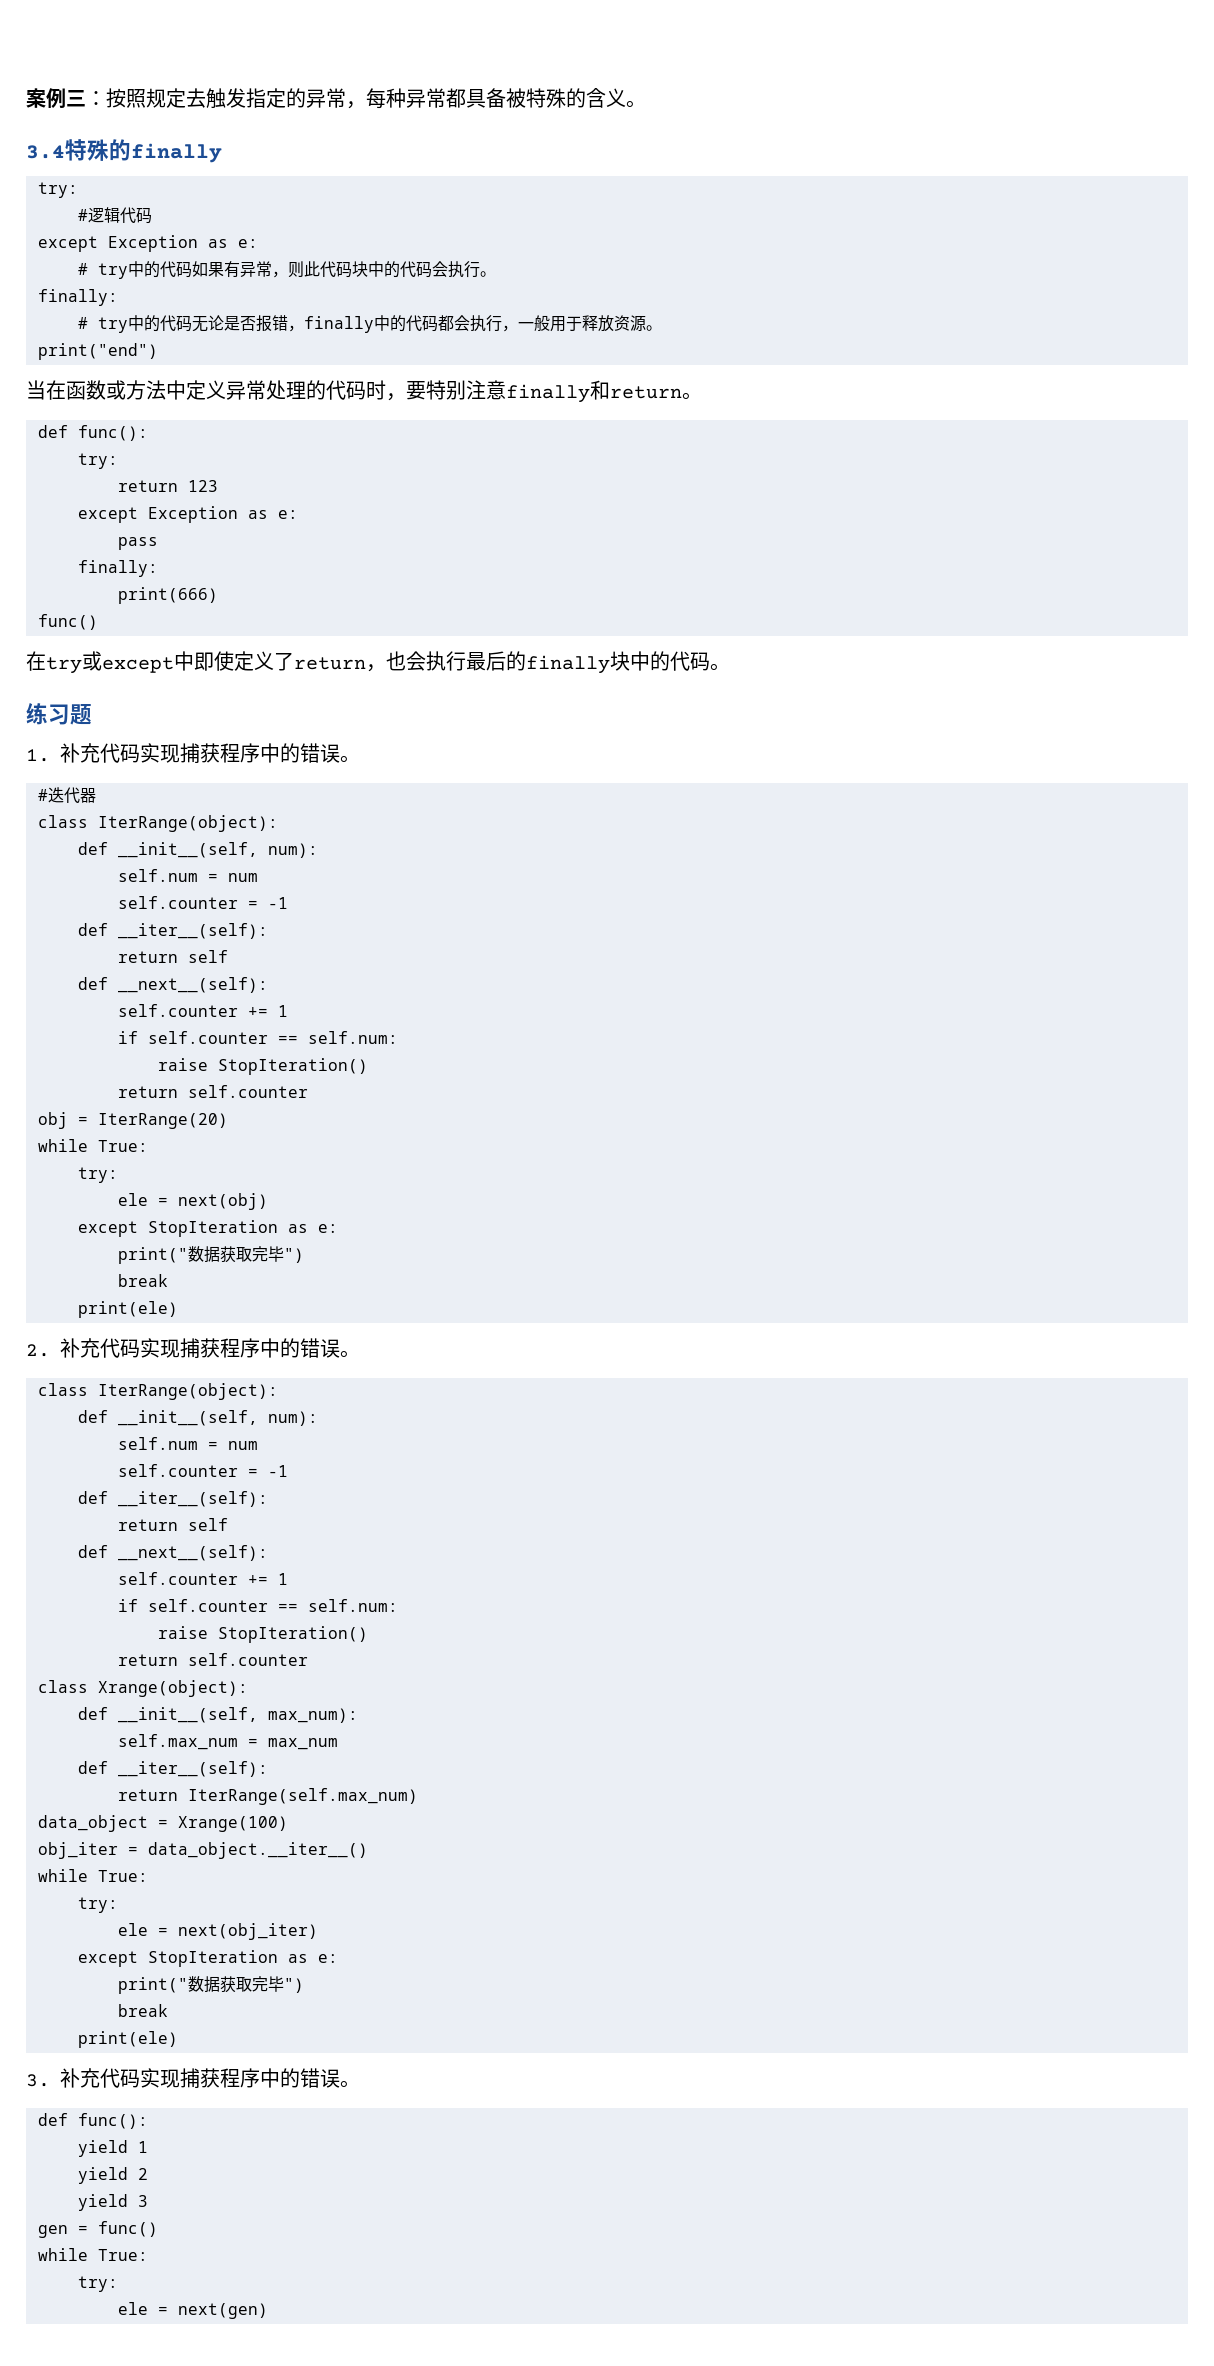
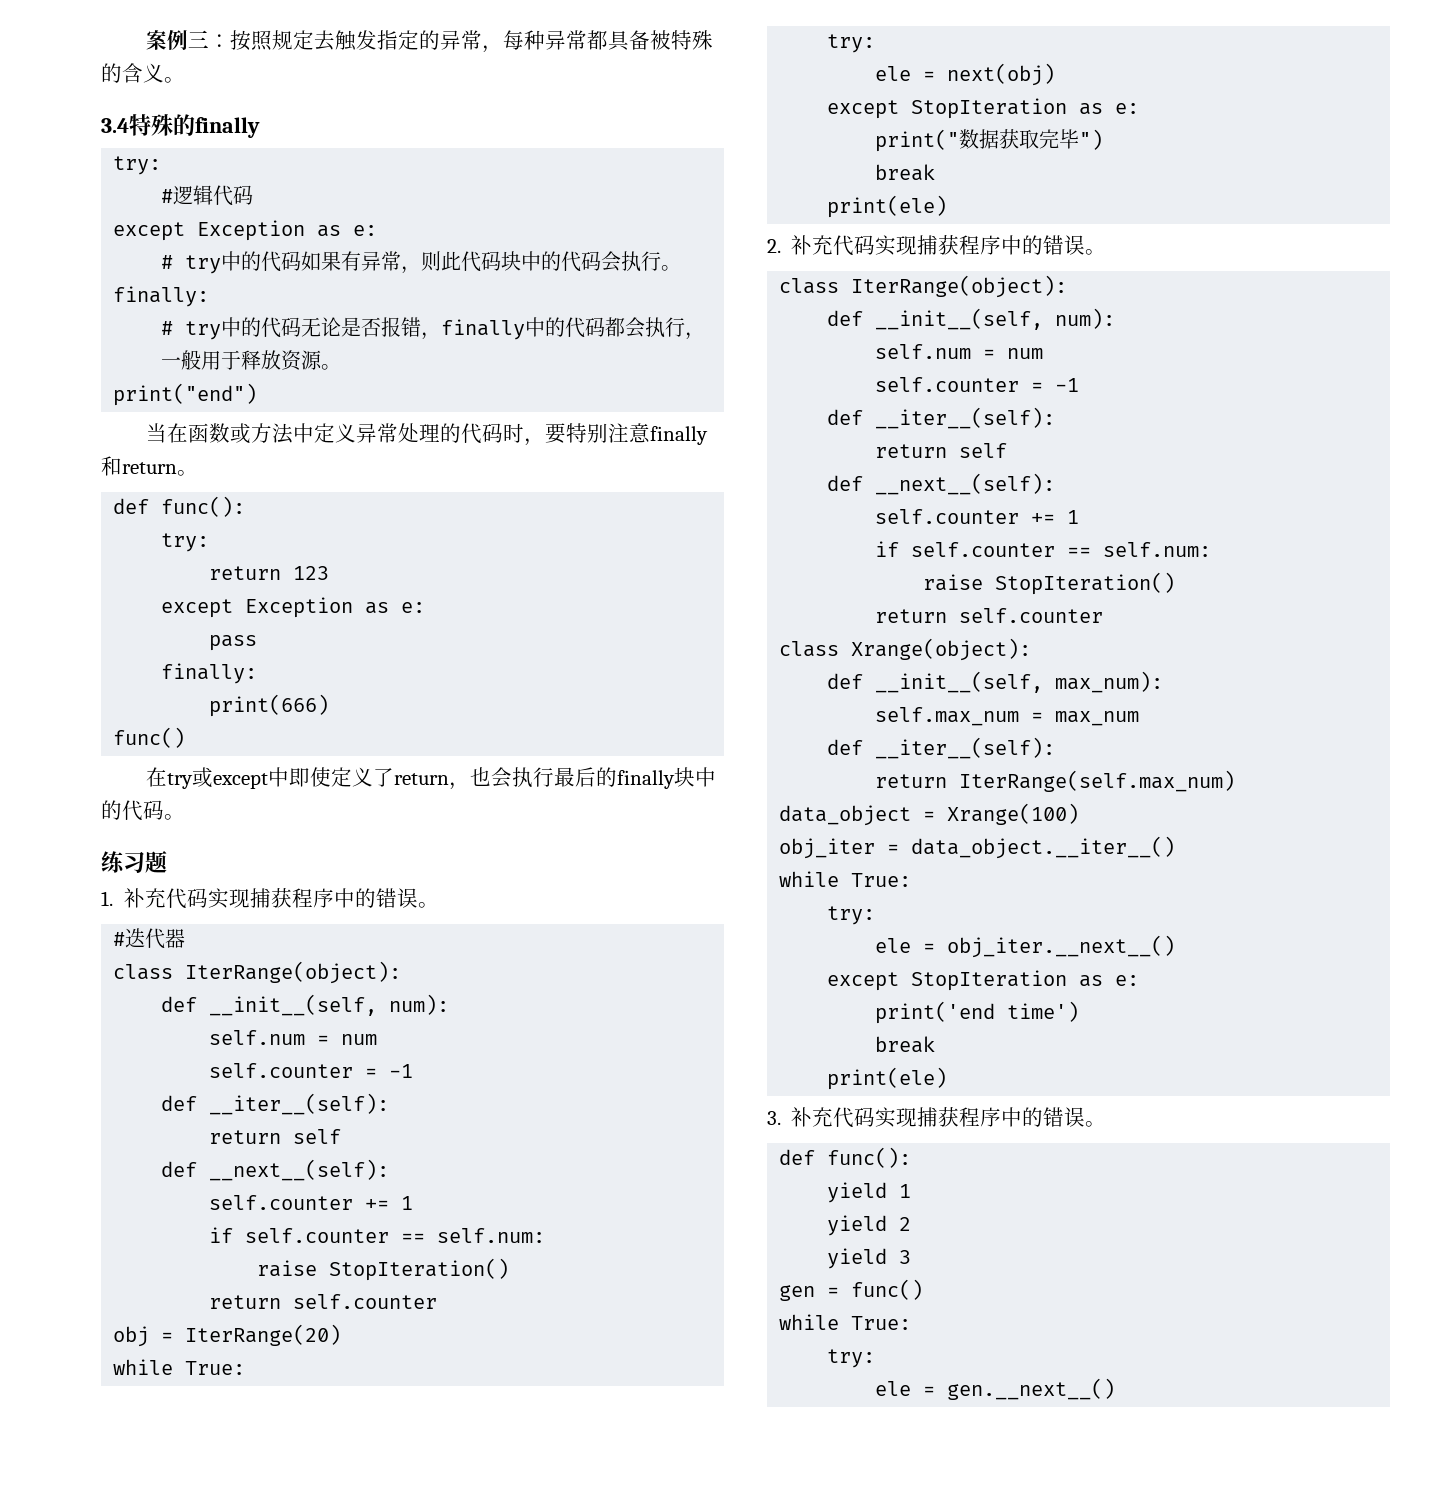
- ele = next(obj_iter)
+ ele = obj_iter.__next__()
  except StopIteration as e:
- print("数据获取完毕")
+ print('end time')
- ele = next(gen)
+ ele = gen.__next__()

